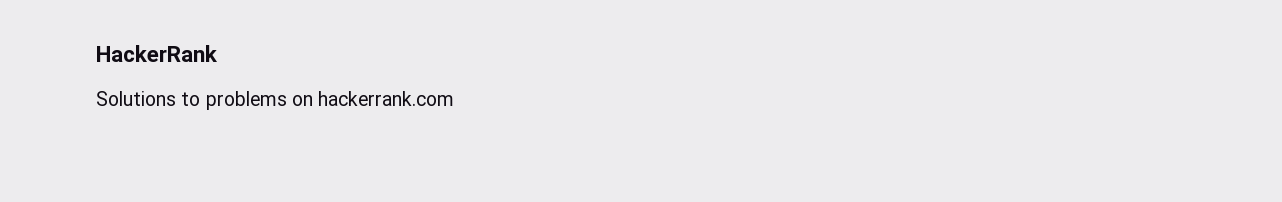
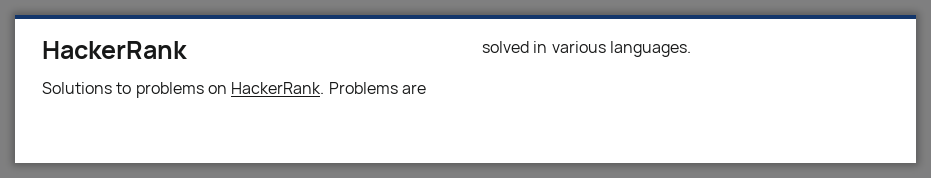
- Solutions to problems on hackerrank.com
+ Solutions to problems on HackerRank. Problems are solved in various languages.

